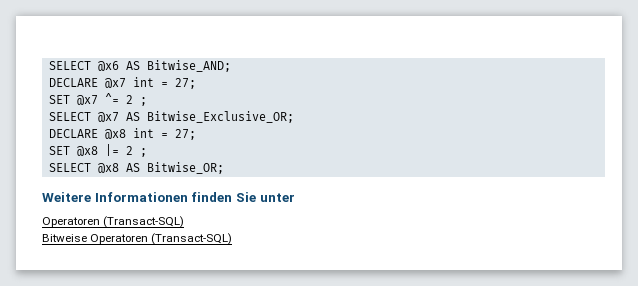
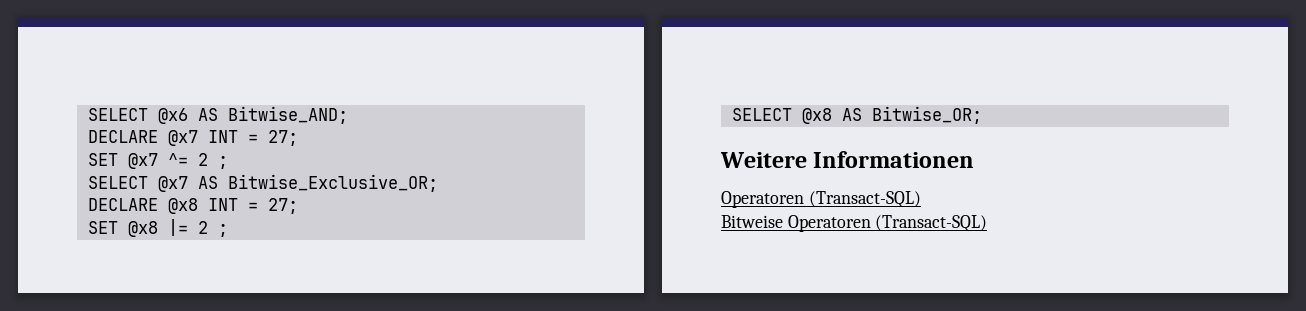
- DECLARE @x7 int = 27;
+ DECLARE @x7 INT = 27;
- DECLARE @x8 int = 27;
+ DECLARE @x8 INT = 27;
- Weitere Informationen finden Sie unter
+ Weitere Informationen

